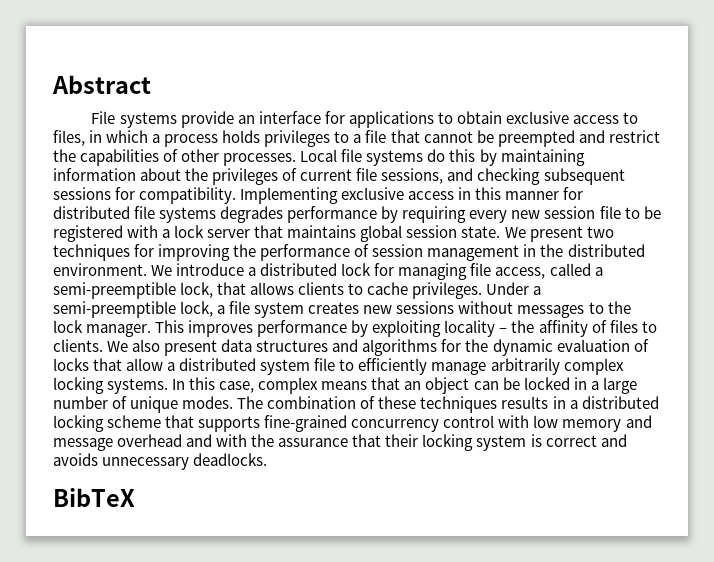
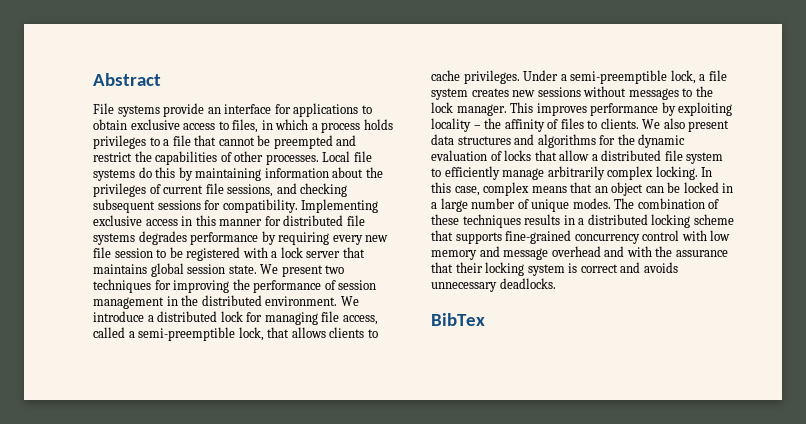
- Implementing exclusive access in this manner for distributed file systems degrades performance by requiring every new session file to be registered with a lock server that maintains global session state.
+ Implementing exclusive access in this manner for distributed file systems degrades performance by requiring every new file session to be registered with a lock server that maintains global session state.
- We also present data structures and algorithms for the dynamic evaluation of locks that allow a distributed system file to efficiently manage arbitrarily complex locking systems.
+ We also present data structures and algorithms for the dynamic evaluation of locks that allow a distributed file system to efficiently manage arbitrarily complex locking.
- BibTeX
+ BibTex

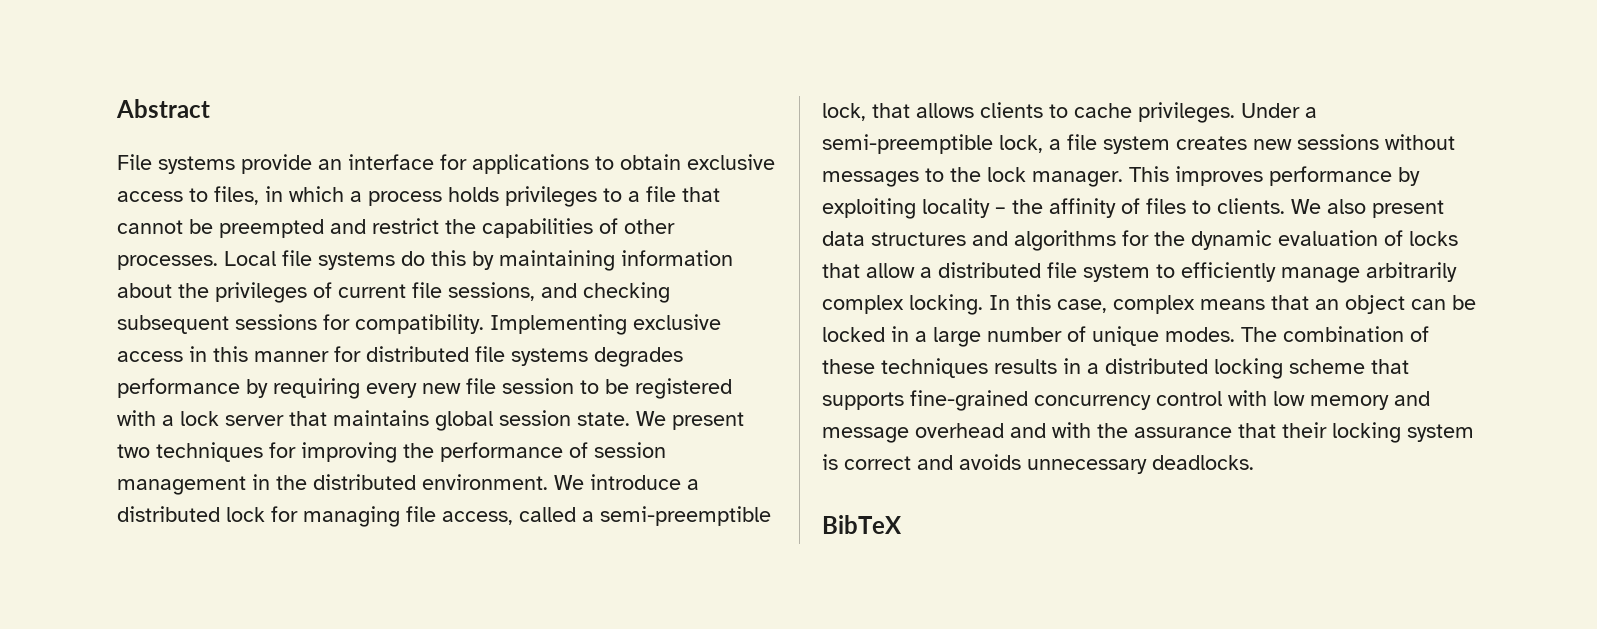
- BibTex
+ BibTeX

